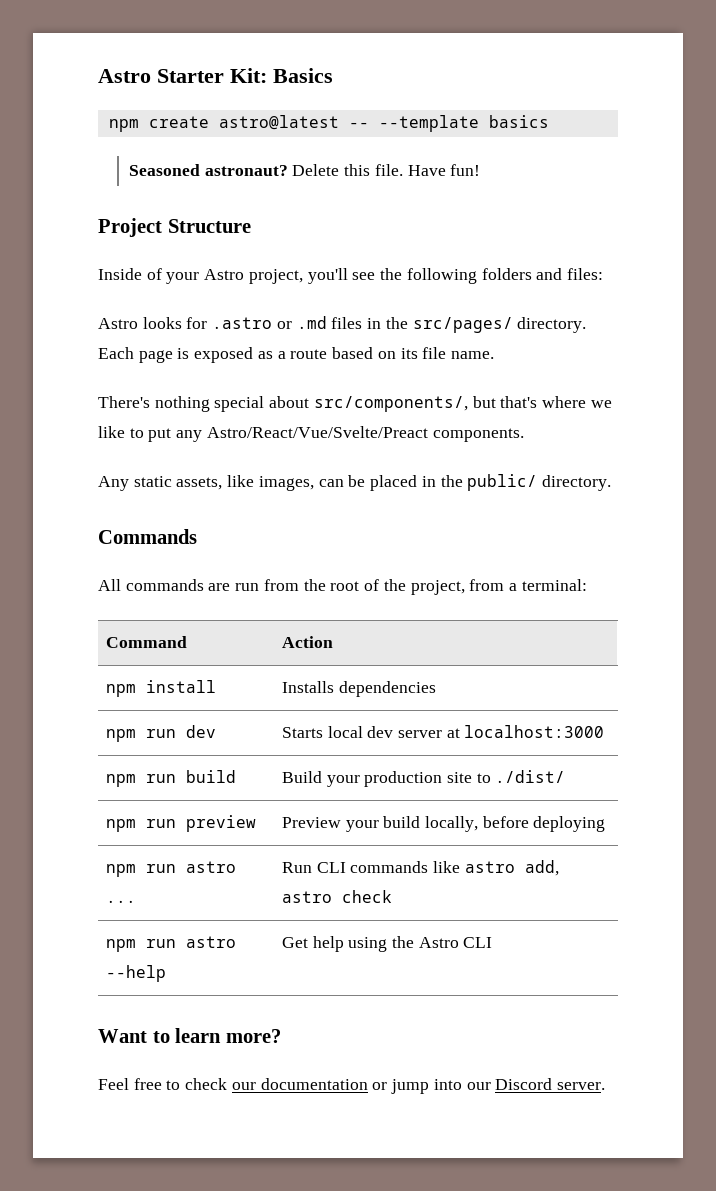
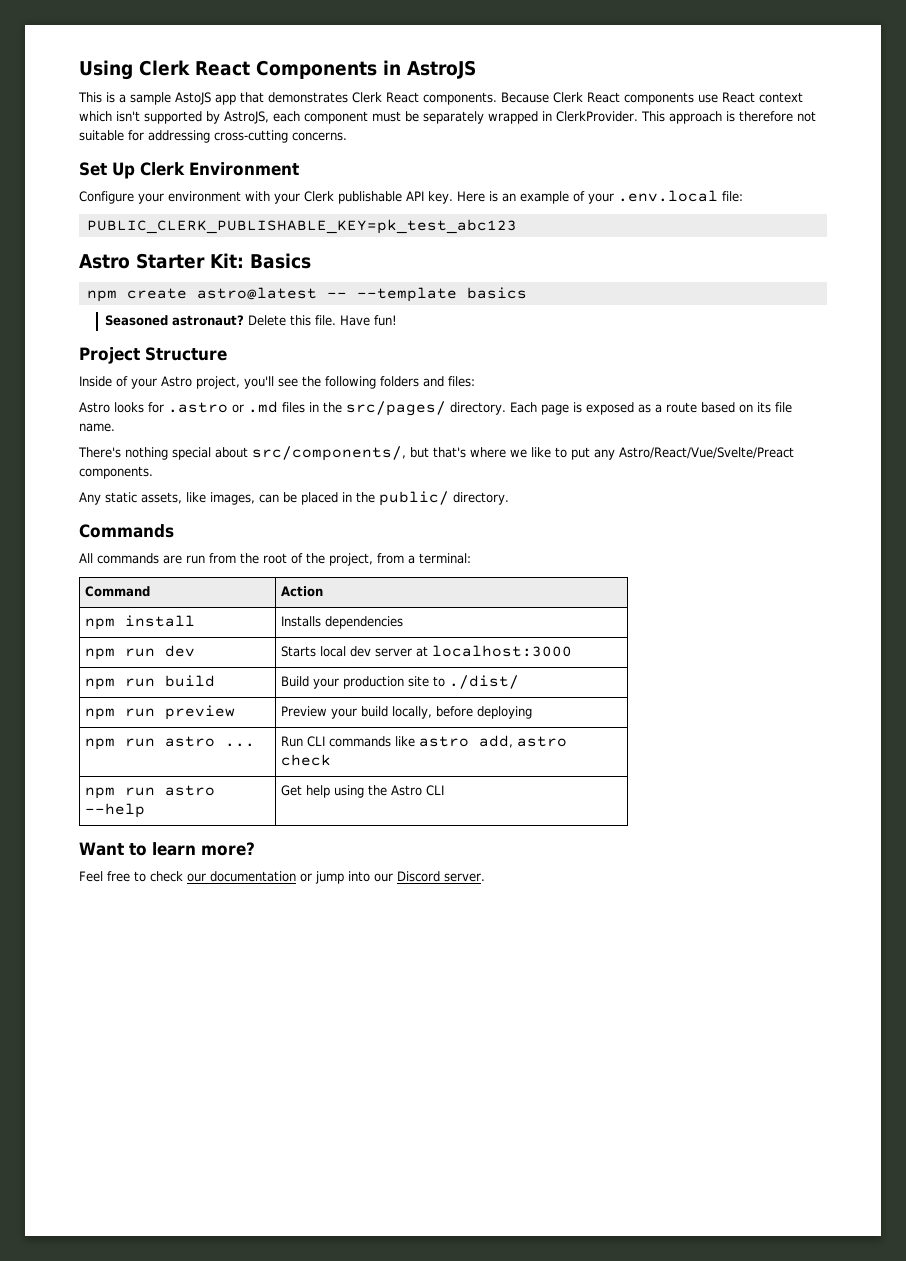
+ Using Clerk React Components in AstroJS
+ This is a sample AstoJS app that demonstrates Clerk React components. Because Clerk React components use React context which isn't supported by AstroJS, each component must be separately wrapped in ClerkProvider. This approach is therefore not suitable for addressing cross-cutting concerns.
+ Set Up Clerk Environment
+ Configure your environment with your Clerk publishable API key. Here is an example of your .env.local file:
+ PUBLIC_CLERK_PUBLISHABLE_KEY=pk_test_abc123

